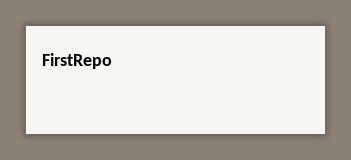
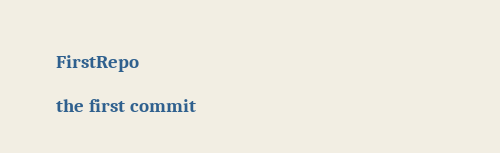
+ the first commit

